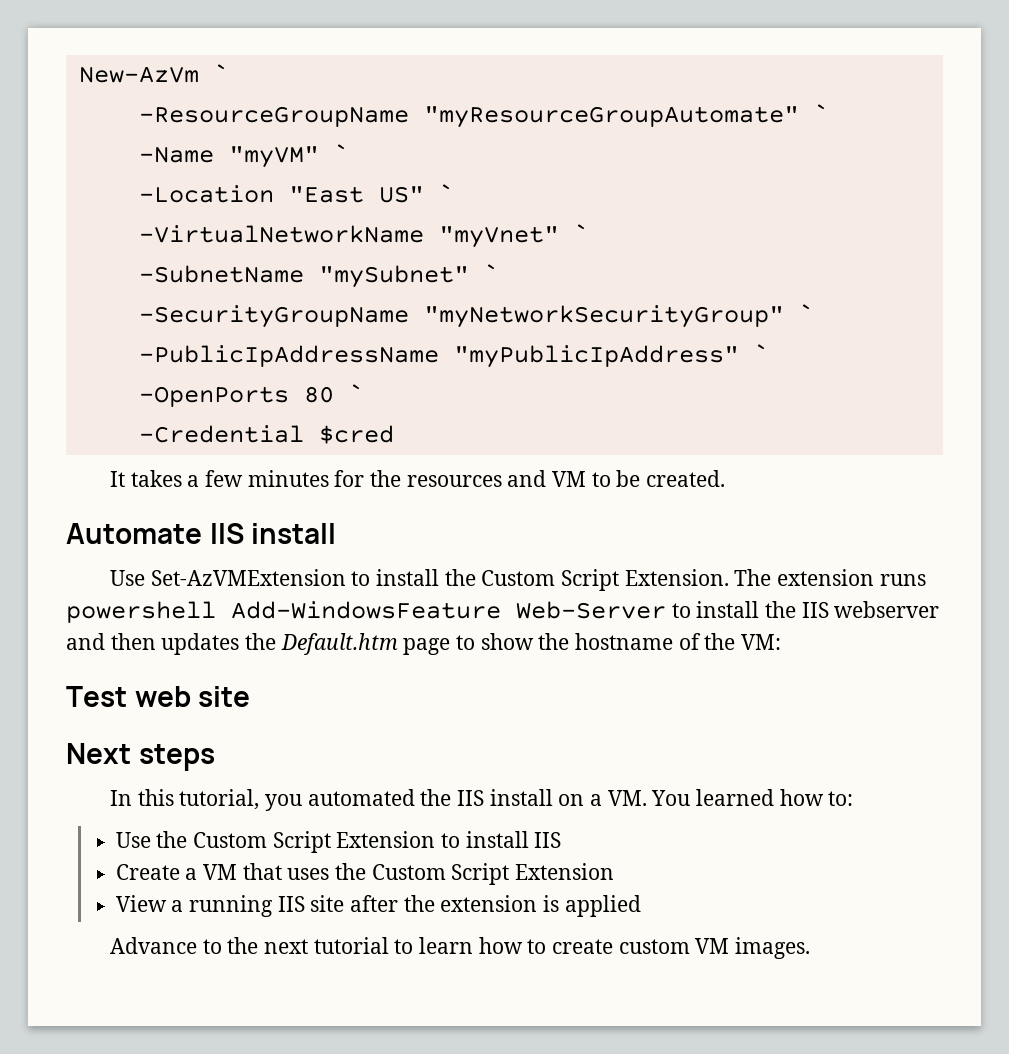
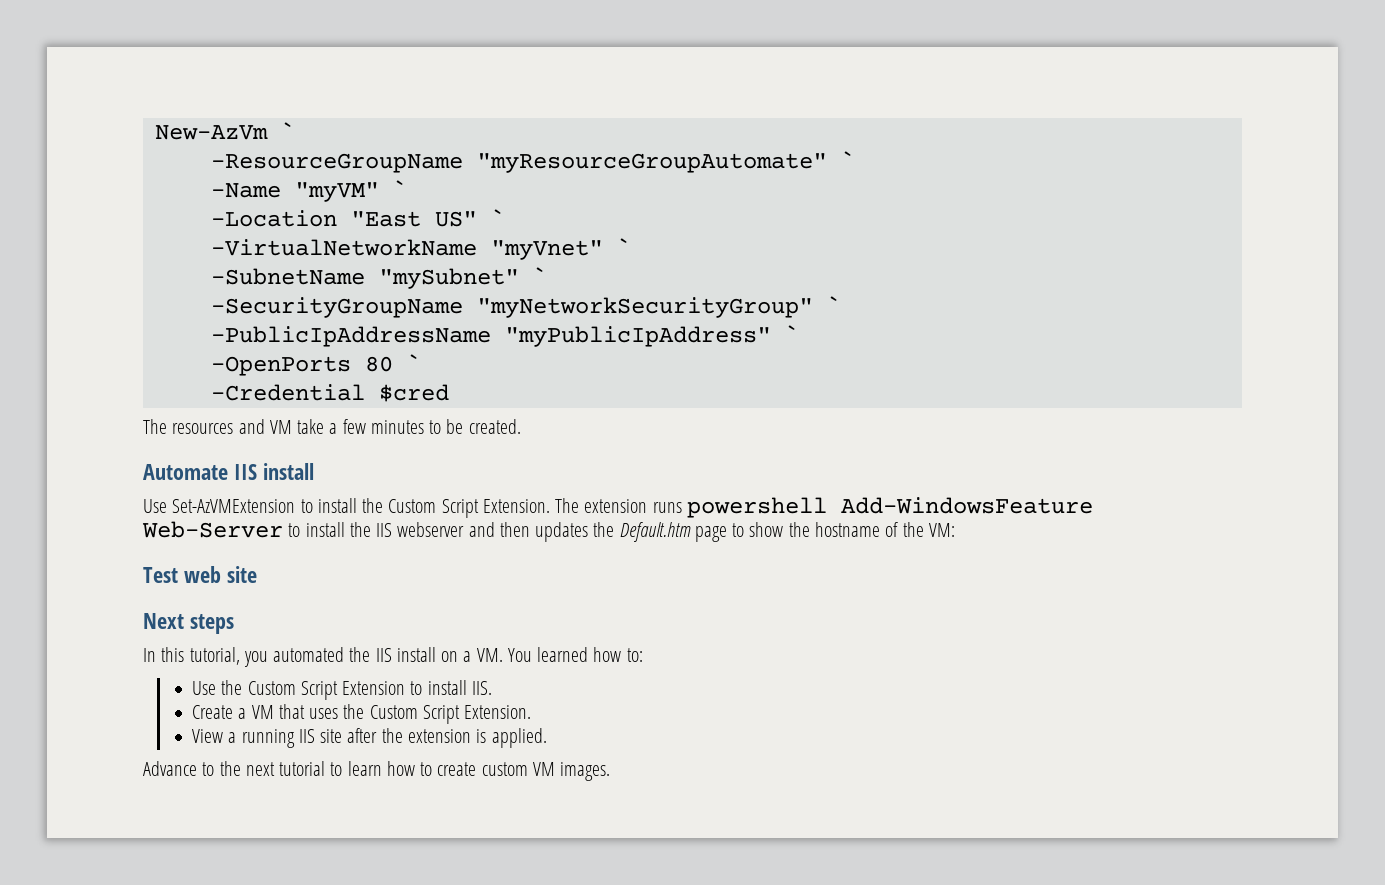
- It takes a few minutes for the resources and VM to be created.
+ The resources and VM take a few minutes to be created.
- Use the Custom Script Extension to install IIS
+ Use the Custom Script Extension to install IIS.
- Create a VM that uses the Custom Script Extension
+ Create a VM that uses the Custom Script Extension.
- View a running IIS site after the extension is applied
+ View a running IIS site after the extension is applied.

